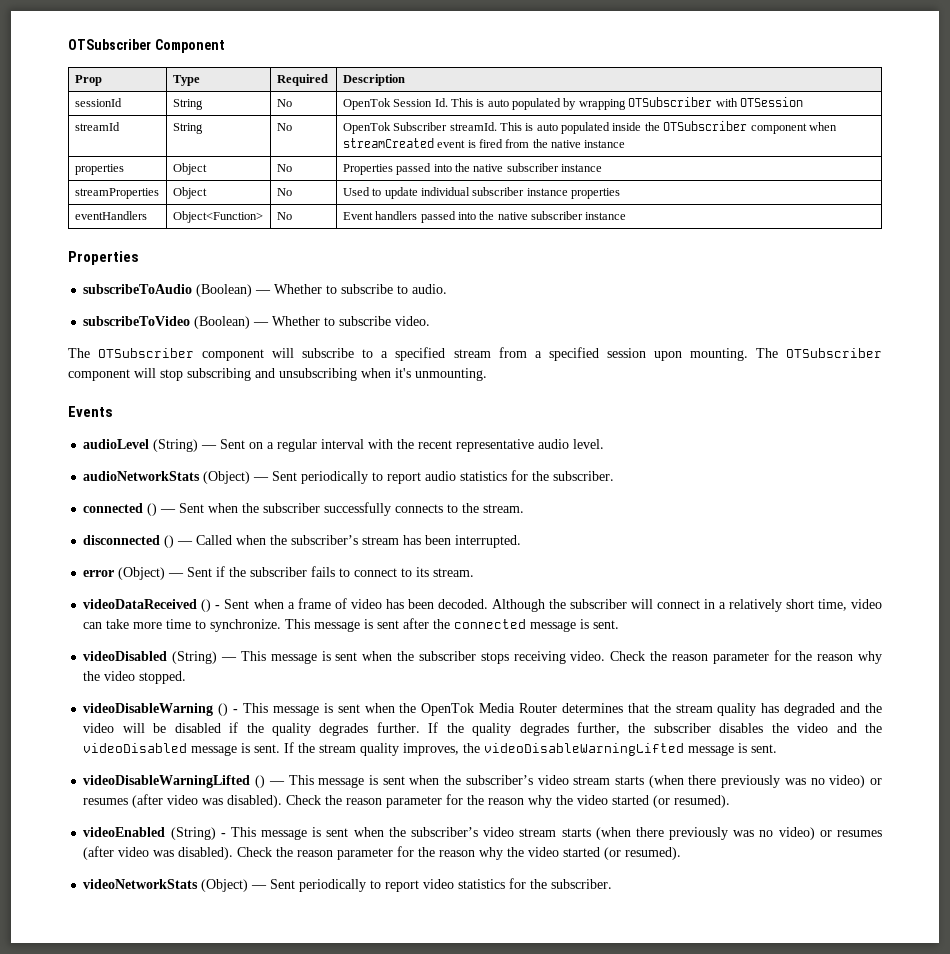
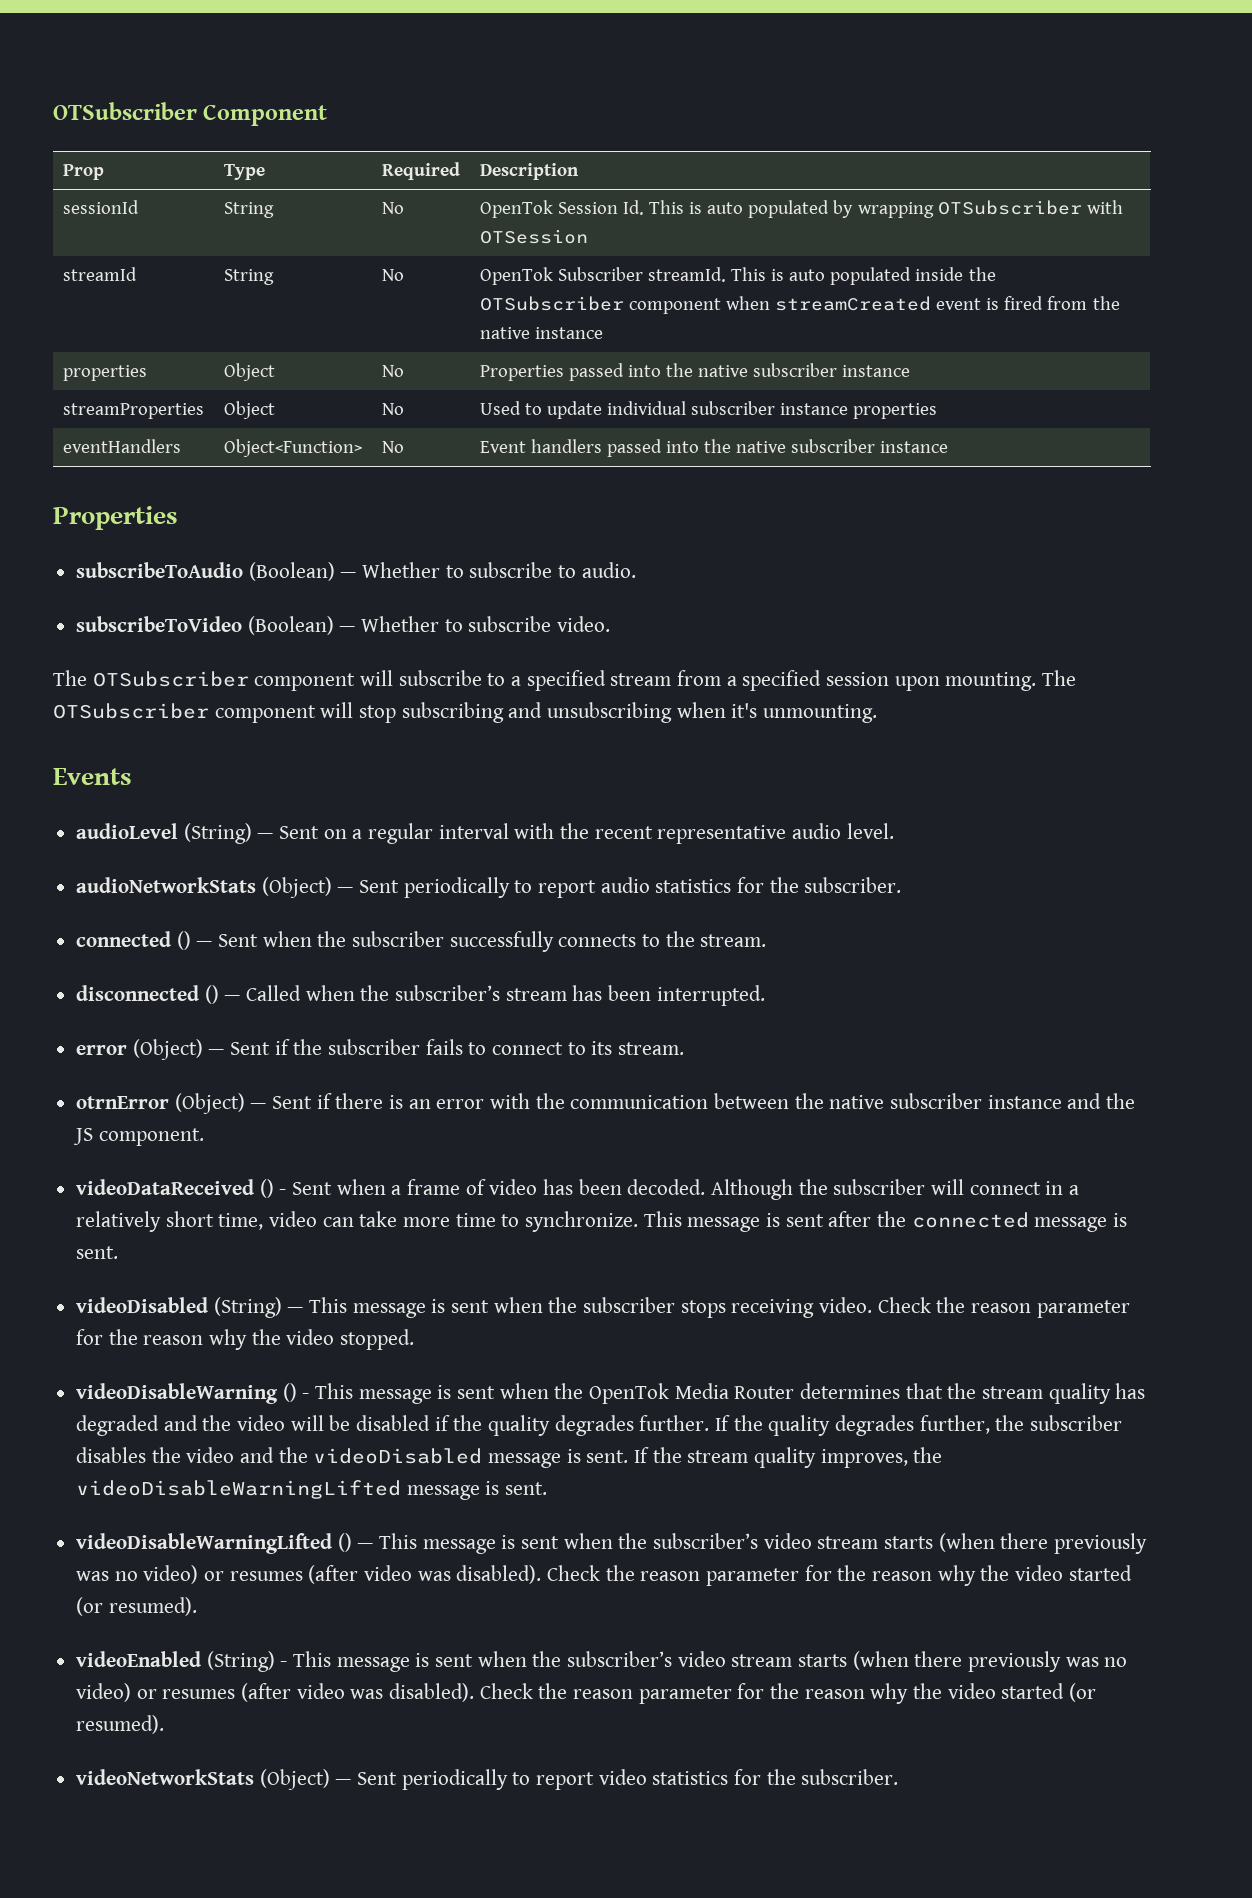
+ otrnError (Object) — Sent if there is an error with the communication between the native subscriber instance and the JS component.

